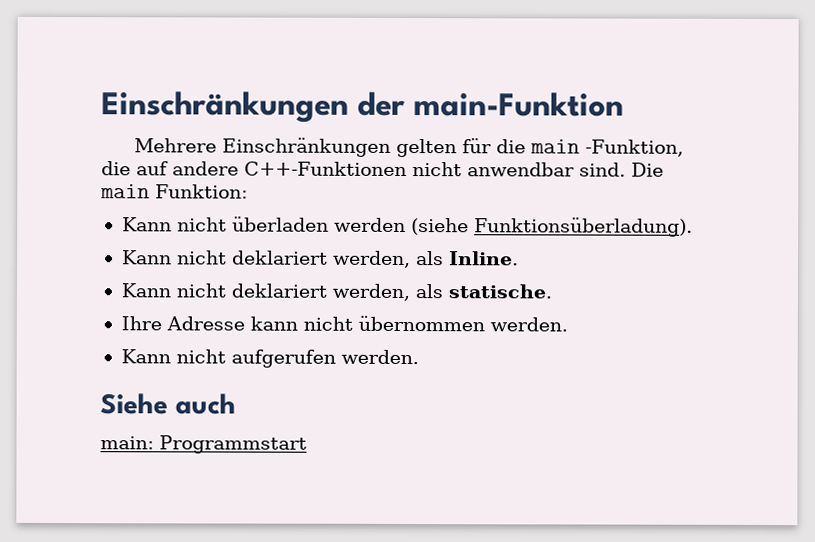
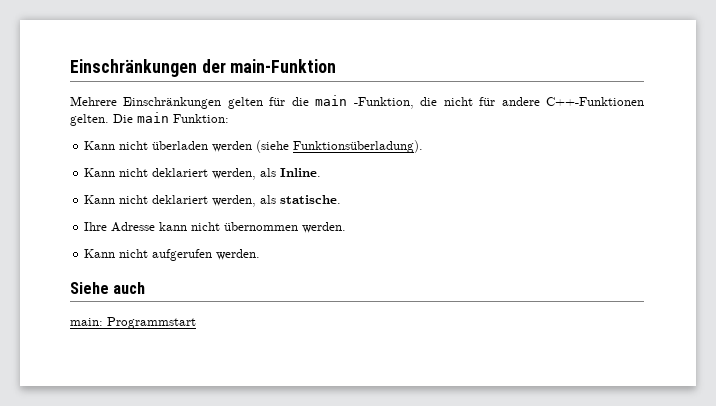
- Mehrere Einschränkungen gelten für die main -Funktion, die auf andere C++-Funktionen nicht anwendbar sind.
+ Mehrere Einschränkungen gelten für die main -Funktion, die nicht für andere C++-Funktionen gelten.

